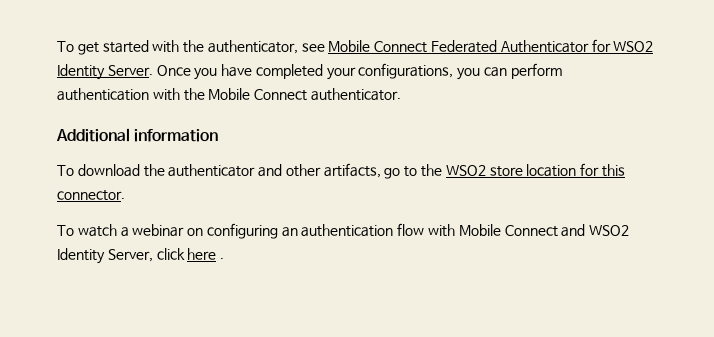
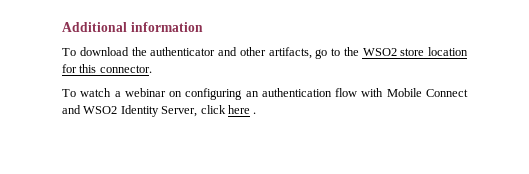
- To get started with the authenticator, see Mobile Connect Federated Authenticator for WSO2 Identity Server. Once you have completed your configurations, you can perform authentication with the Mobile Connect authenticator.

